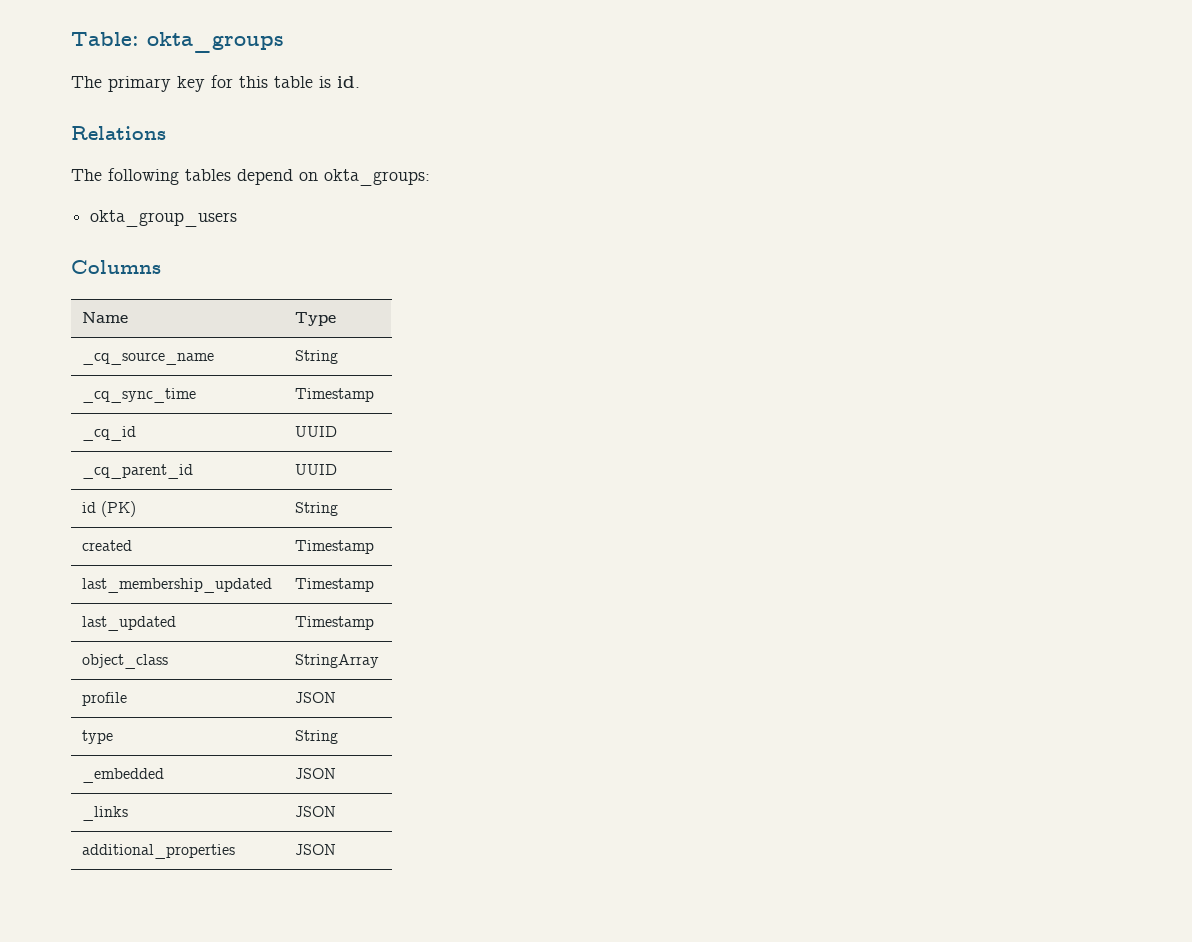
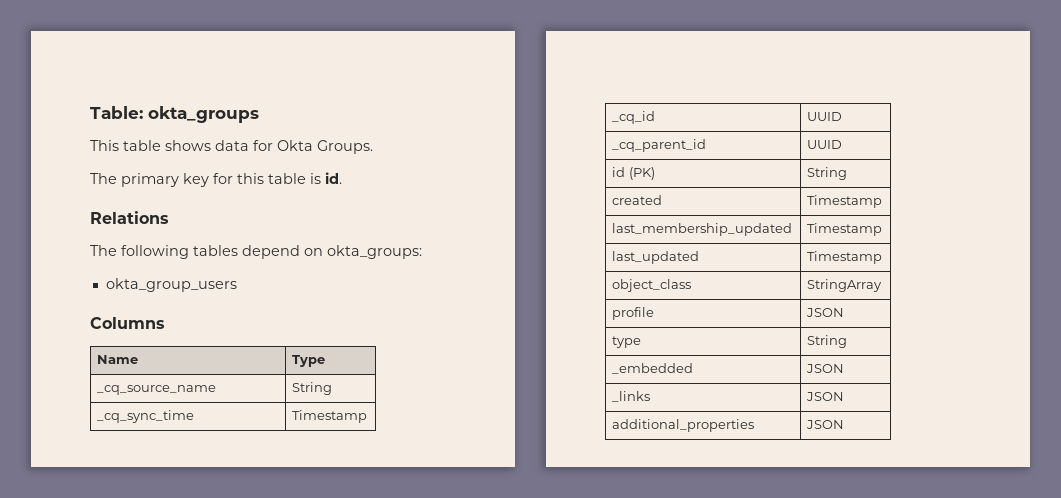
+ This table shows data for Okta Groups.

